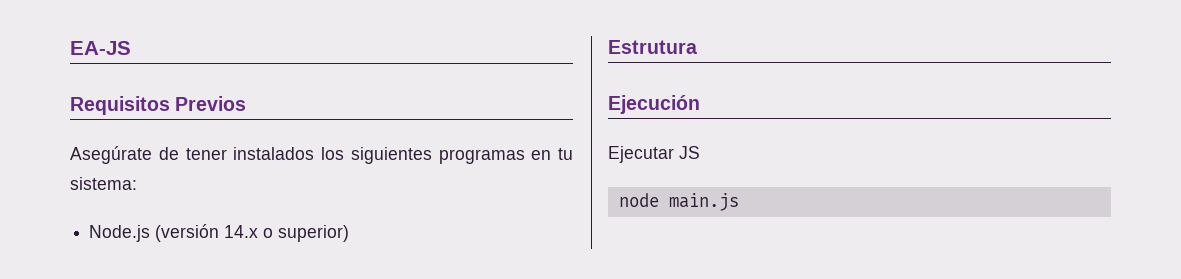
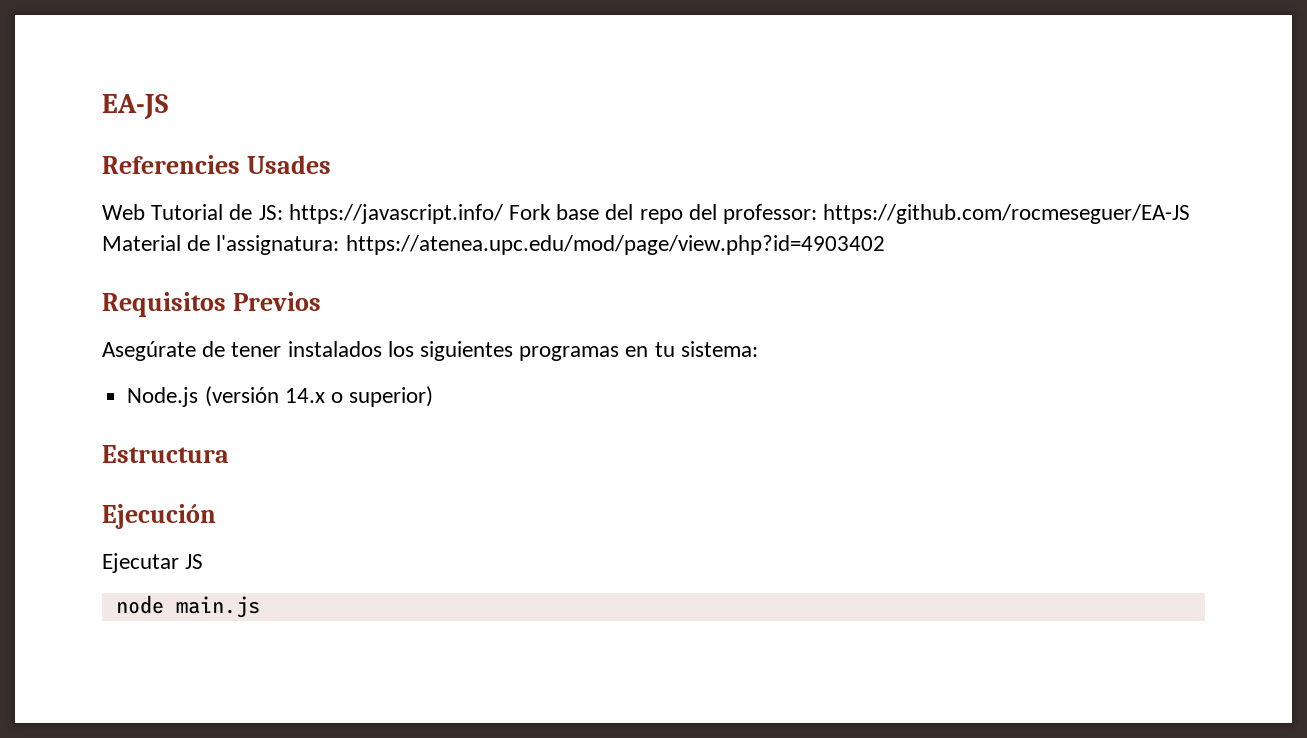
+ Referencies Usades
+ Web Tutorial de JS: https://javascript.info/ Fork base del repo del professor: https://github.com/rocmeseguer/EA-JS Material de l'assignatura: https://atenea.upc.edu/mod/page/view.php?id=4903402
- Estrutura
+ Estructura

